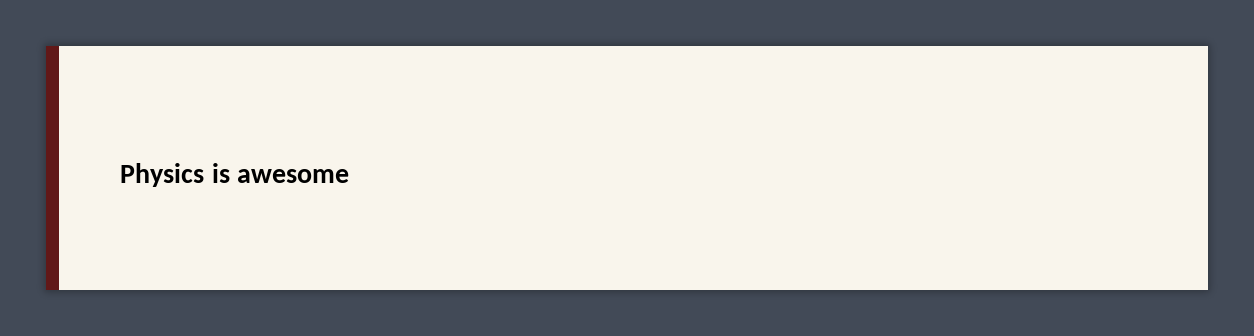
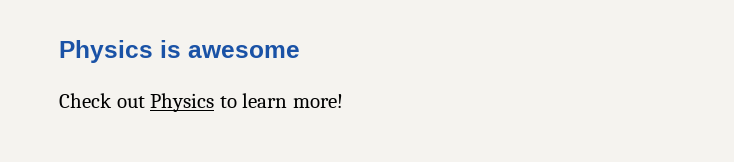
+ Check out Physics to learn more!

